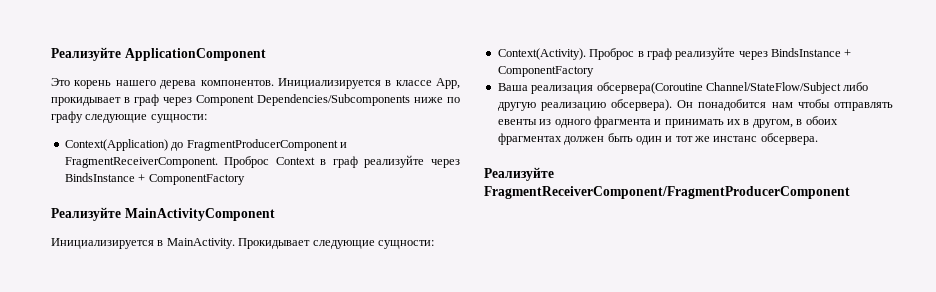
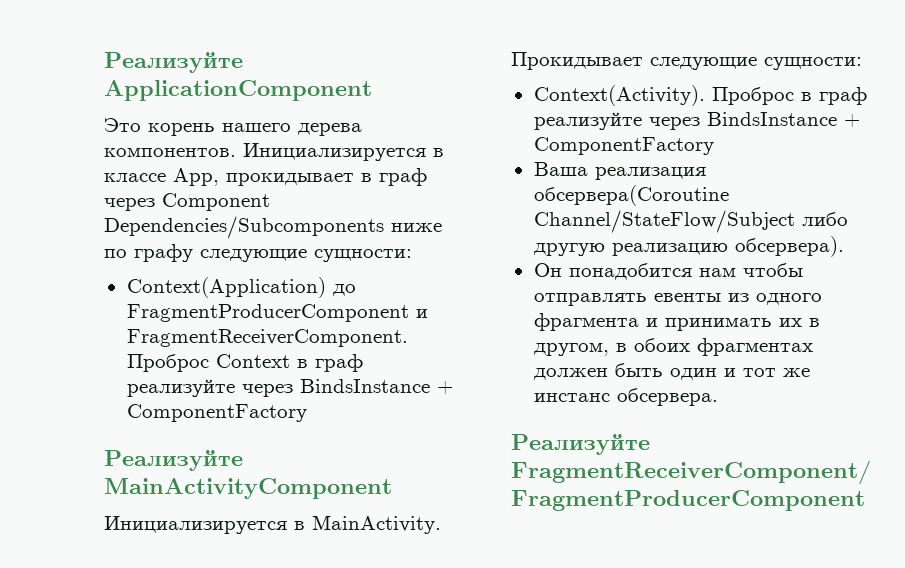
- Ваша реализация обсервера(Coroutine Channel/StateFlow/Subject либо другую реализацию обсервера). Он понадобится нам чтобы отправлять евенты из одного фрагмента и принимать их в другом, в обоих фрагментах должен быть один и тот же инстанс обсервера.
+ Ваша реализация обсервера(Coroutine Channel/StateFlow/Subject либо другую реализацию обсервера).
+ Он понадобится нам чтобы отправлять евенты из одного фрагмента и принимать их в другом, в обоих фрагментах должен быть один и тот же инстанс обсервера.

